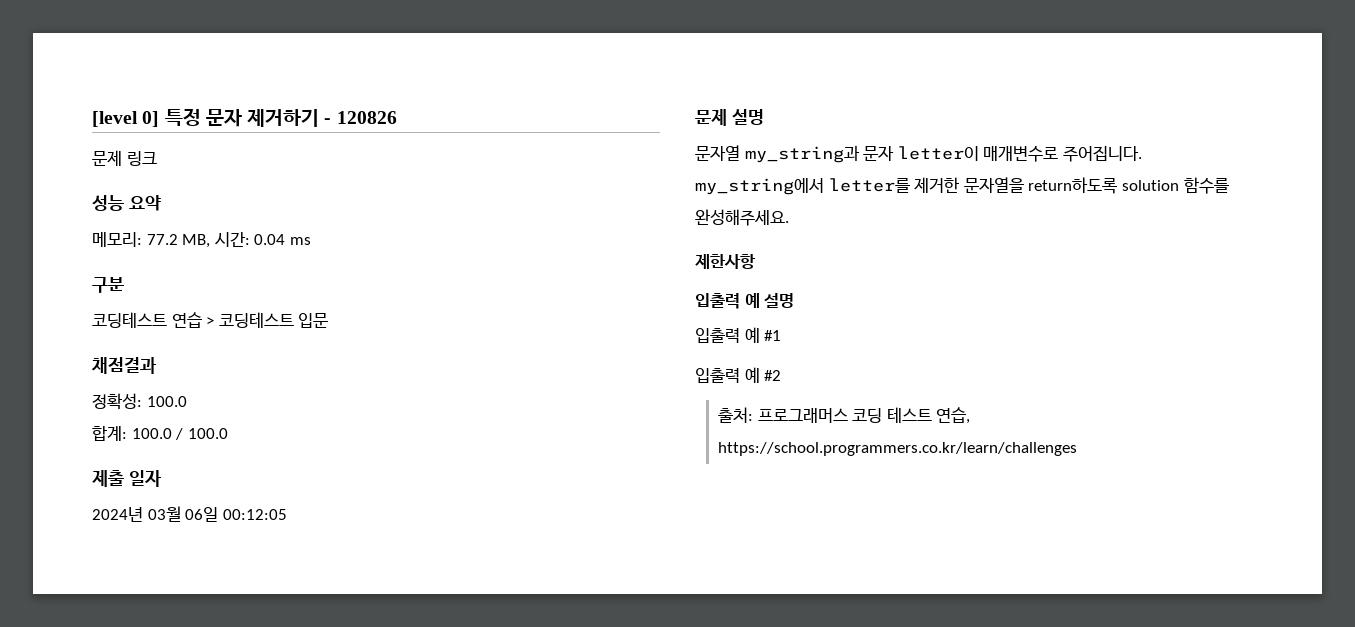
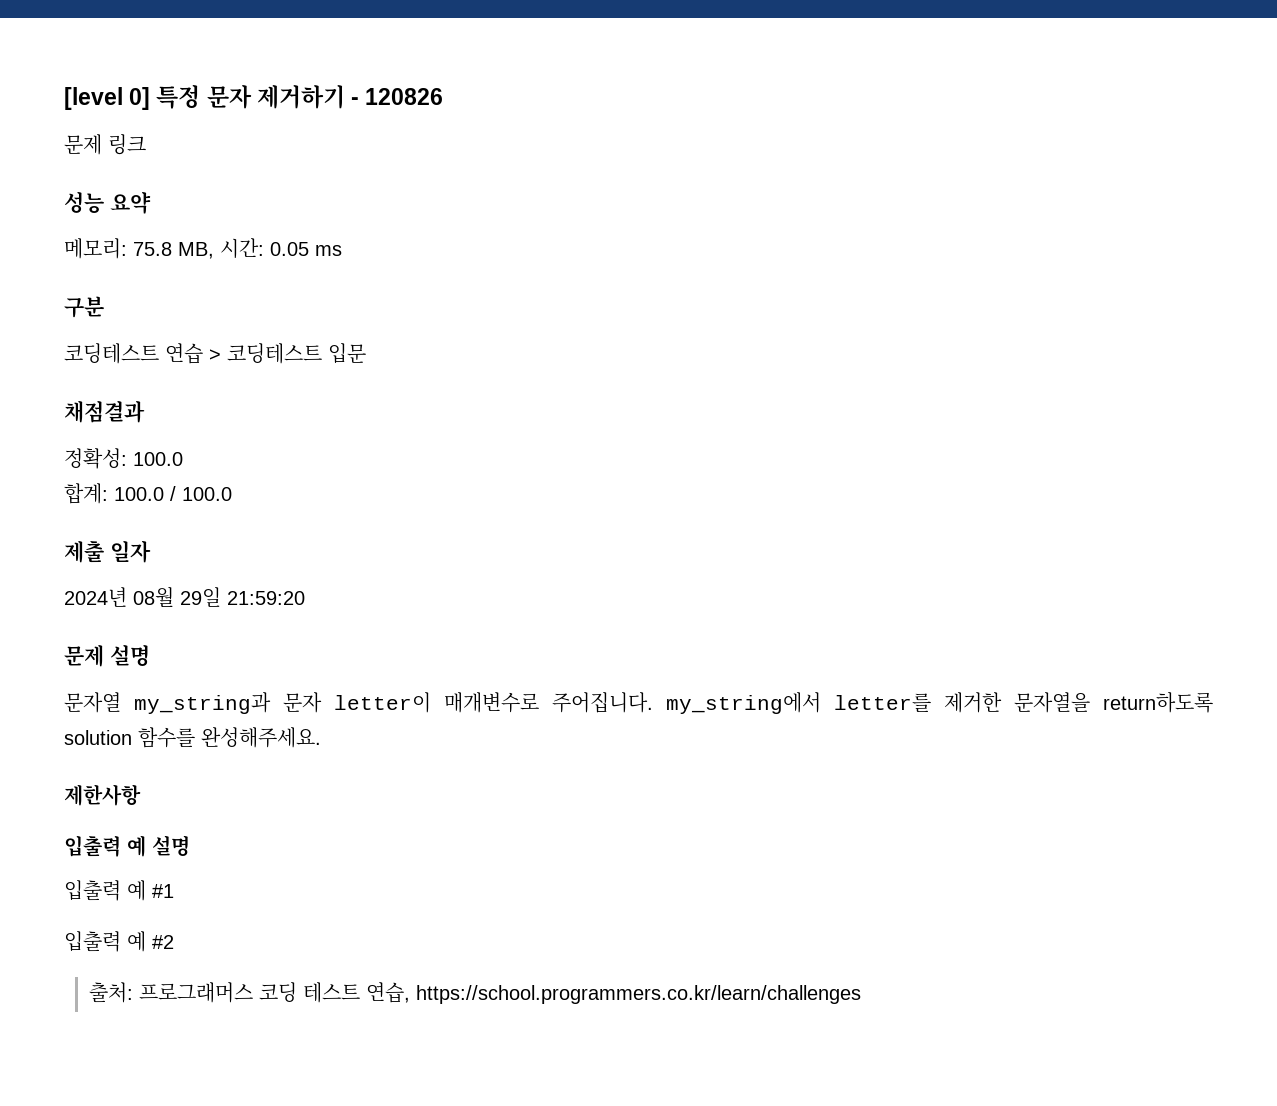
- 메모리: 77.2 MB, 시간: 0.04 ms
+ 메모리: 75.8 MB, 시간: 0.05 ms
- 2024년 03월 06일 00:12:05
+ 2024년 08월 29일 21:59:20

